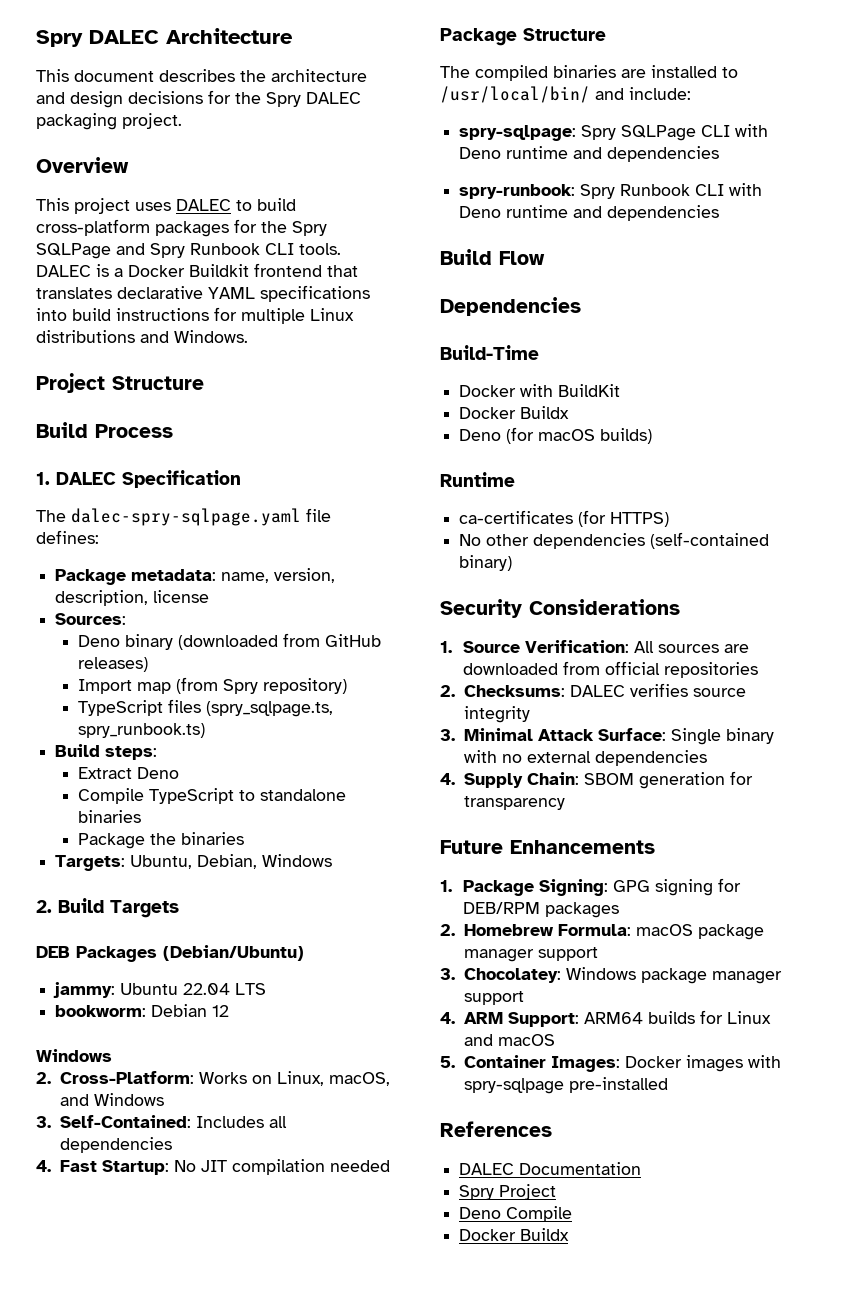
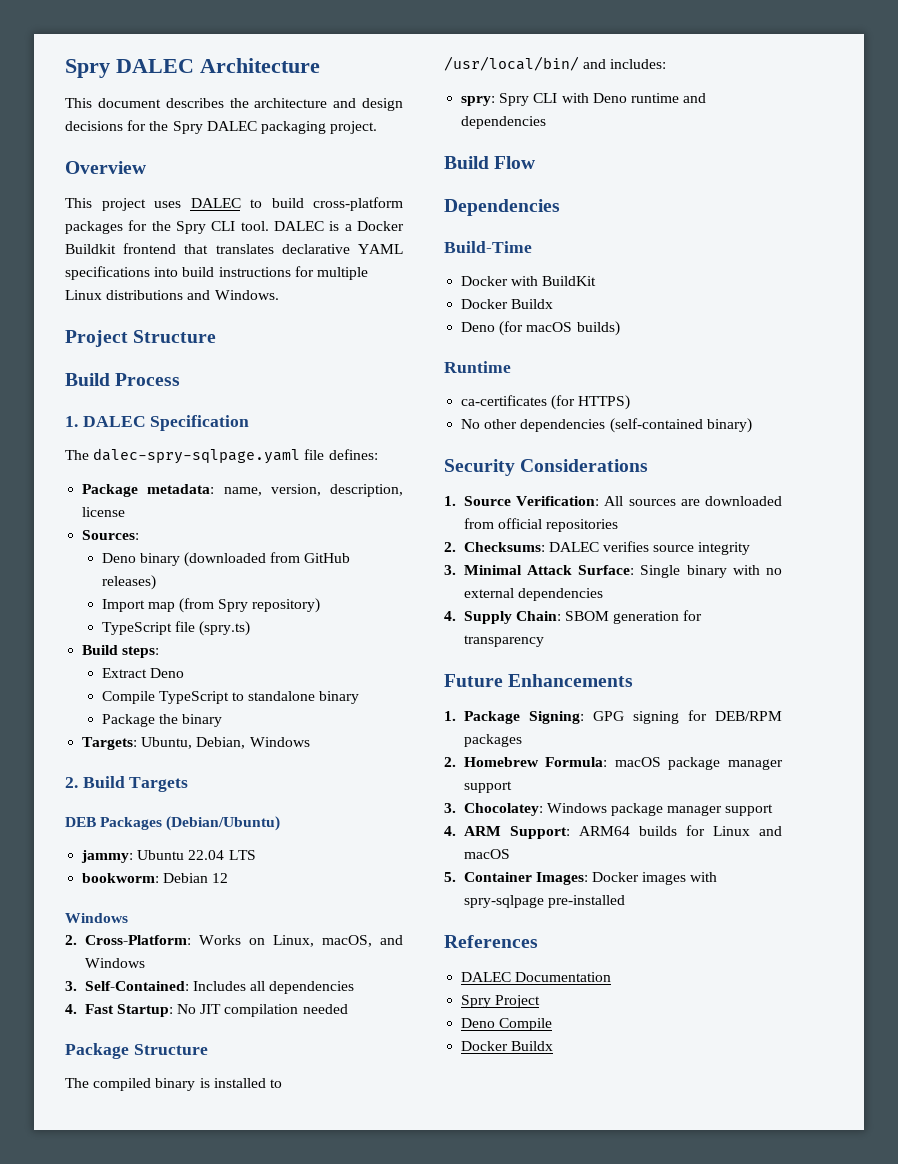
- This project uses DALEC to build cross-platform packages for the Spry SQLPage and Spry Runbook CLI tools.
+ This project uses DALEC to build cross-platform packages for the Spry CLI tool.
- TypeScript files (spry_sqlpage.ts, spry_runbook.ts)
+ TypeScript file (spry.ts)
- Compile TypeScript to standalone binaries
+ Compile TypeScript to standalone binary
- Package the binaries
+ Package the binary
- The compiled binaries are installed to /usr/local/bin/ and include:
- spry-sqlpage: Spry SQLPage CLI with Deno runtime and dependencies
- spry-runbook: Spry Runbook CLI with Deno runtime and dependencies
+ The compiled binary is installed to /usr/local/bin/ and includes:
+ spry: Spry CLI with Deno runtime and dependencies

